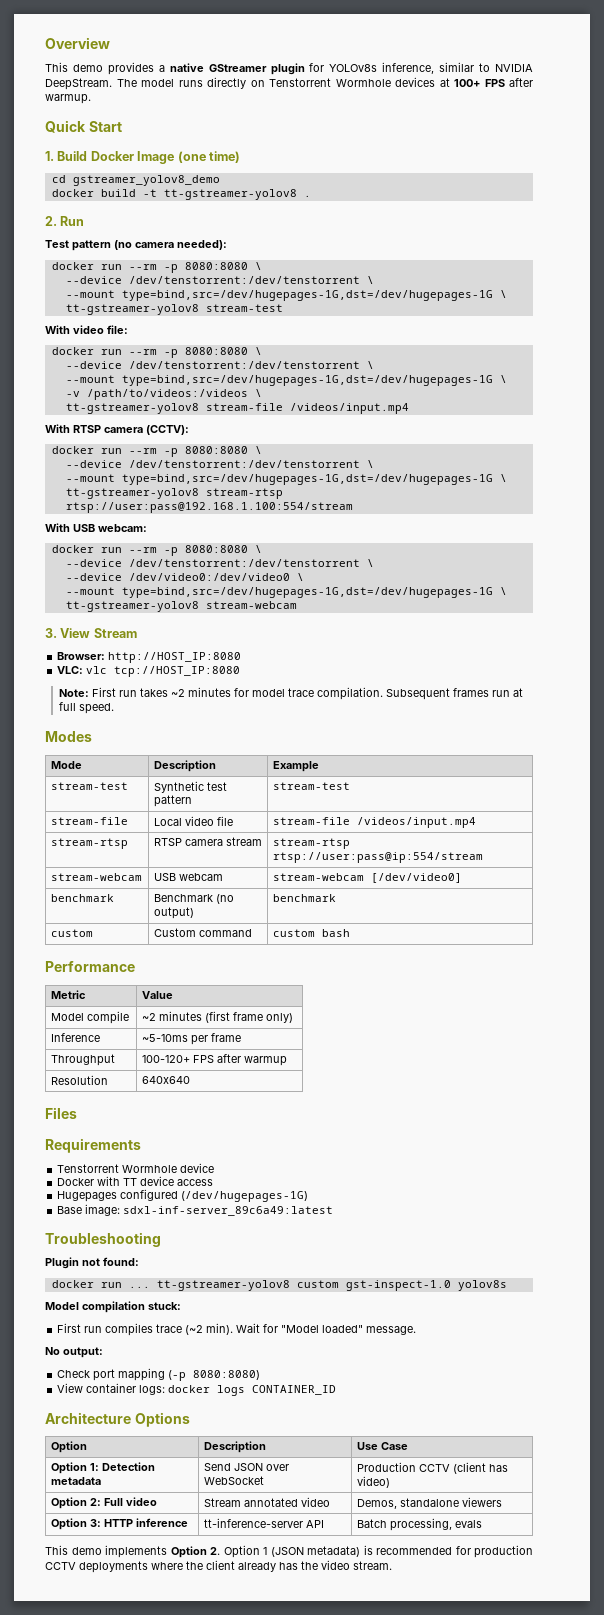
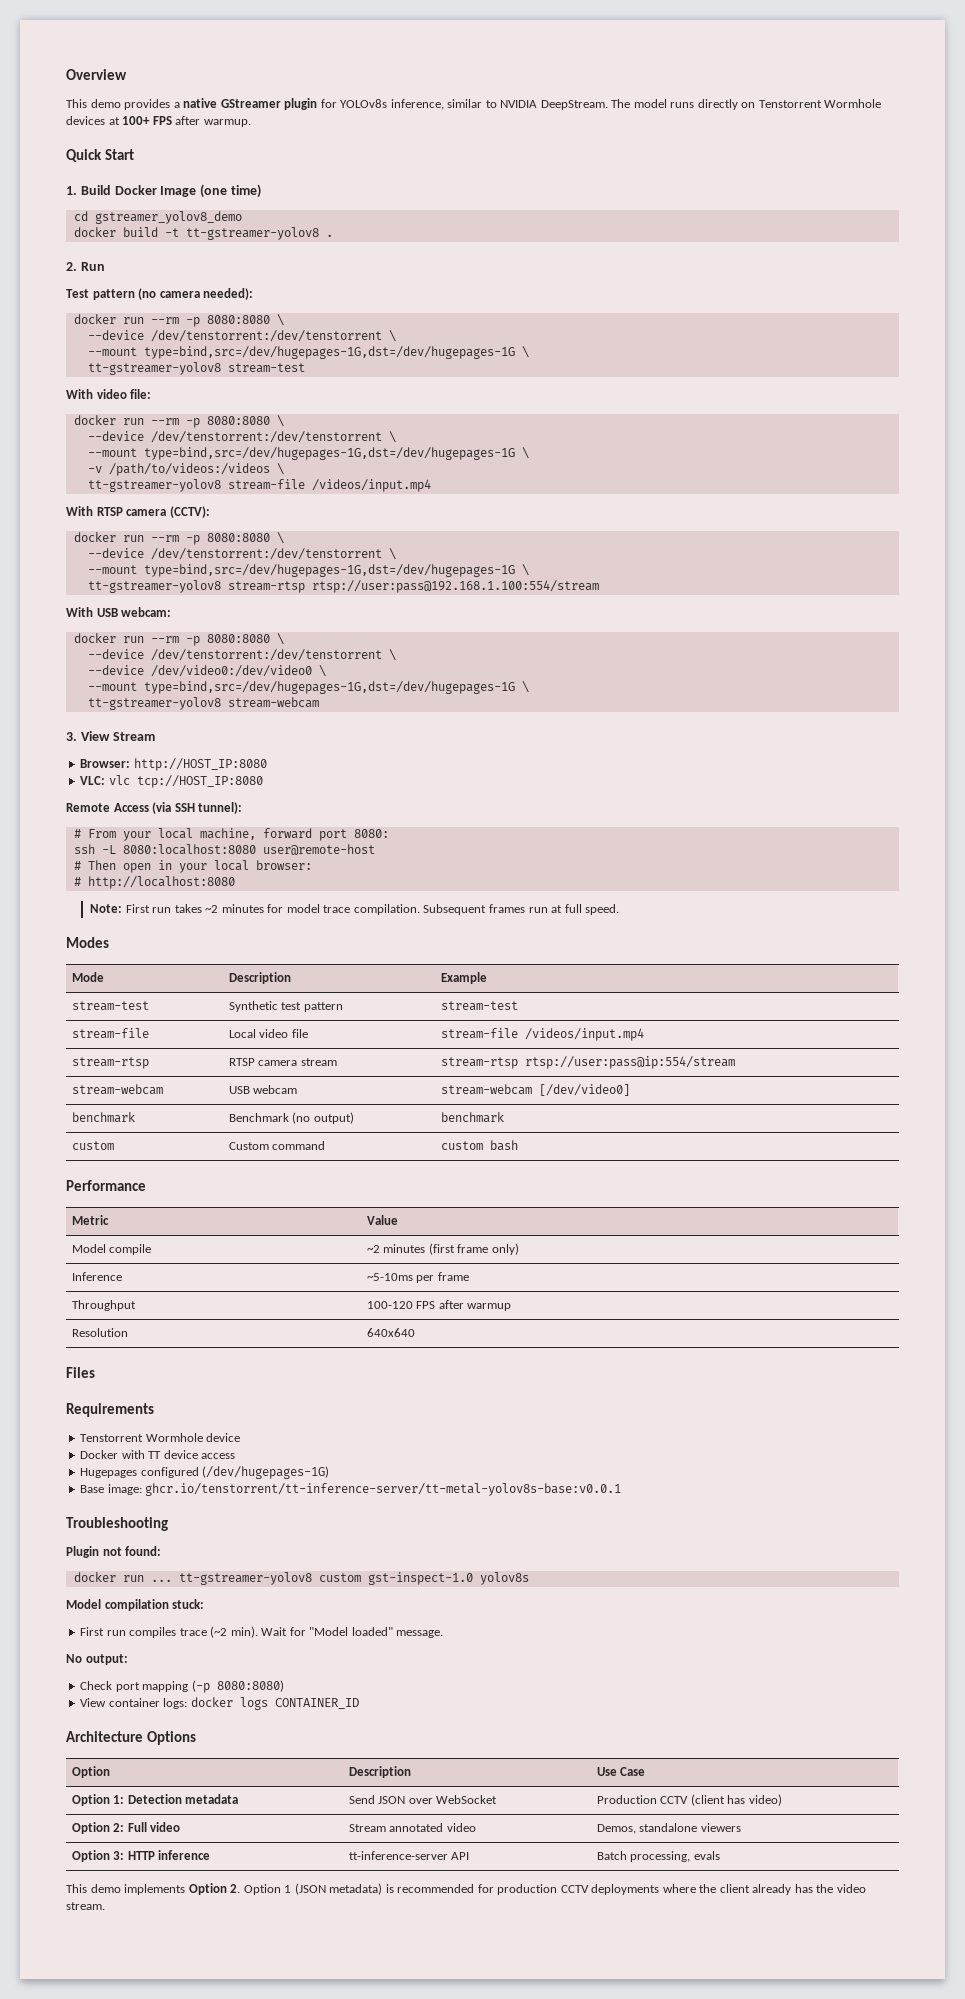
+ Remote Access (via SSH tunnel):
+ # From your local machine, forward port 8080:
+ ssh -L 8080:localhost:8080 user@remote-host
+ # Then open in your local browser:
+ # http://localhost:8080
- Throughput | 100-120+ FPS after warmup
+ Throughput | 100-120 FPS after warmup
- Base image: sdxl-inf-server_89c6a49:latest
+ Base image: ghcr.io/tenstorrent/tt-inference-server/tt-metal-yolov8s-base:v0.0.1

